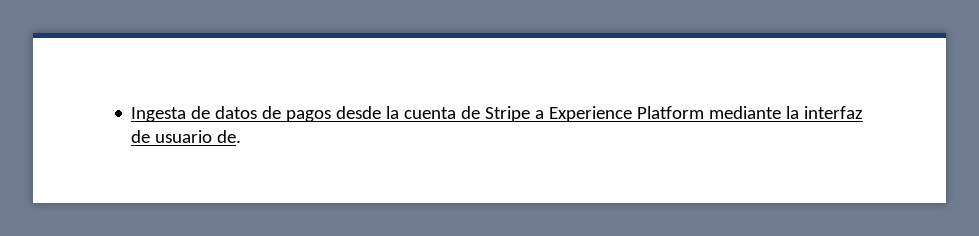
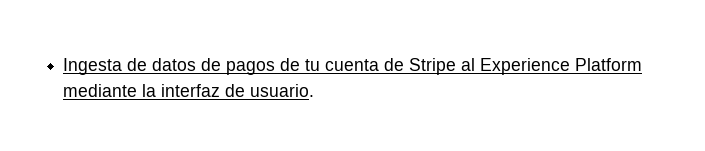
- Ingesta de datos de pagos desde la cuenta de Stripe a Experience Platform mediante la interfaz de usuario de.
+ Ingesta de datos de pagos de tu cuenta de Stripe al Experience Platform mediante la interfaz de usuario.

